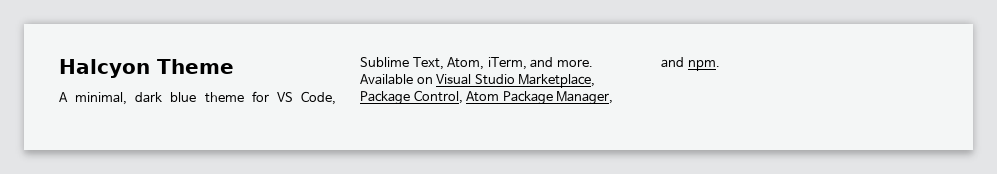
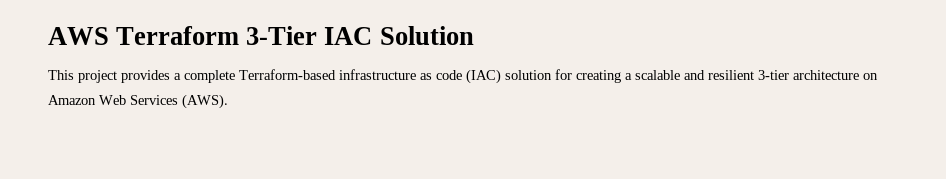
- Halcyon Theme
- A minimal, dark blue theme for VS Code, Sublime Text, Atom, iTerm, and more. Available on Visual Studio Marketplace, Package Control, Atom Package Manager, and npm.
+ AWS Terraform 3-Tier IAC Solution
+ This project provides a complete Terraform-based infrastructure as code (IAC) solution for creating a scalable and resilient 3-tier architecture on Amazon Web Services (AWS).

